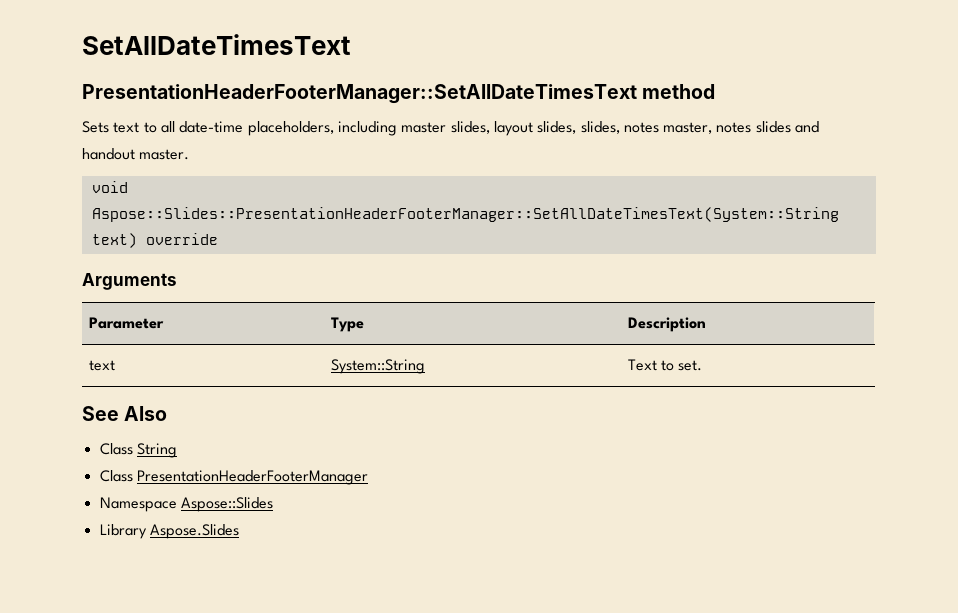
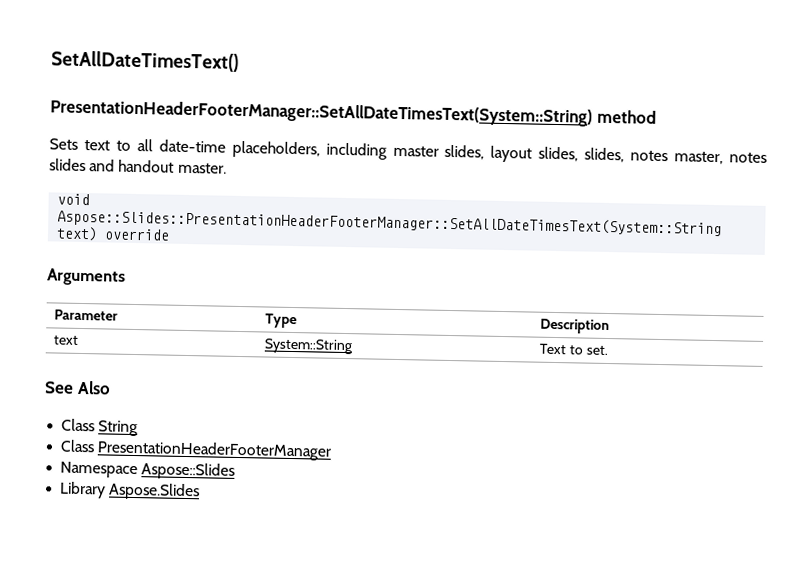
- SetAllDateTimesText
- PresentationHeaderFooterManager::SetAllDateTimesText method
+ SetAllDateTimesText()
+ PresentationHeaderFooterManager::SetAllDateTimesText(System::String) method

